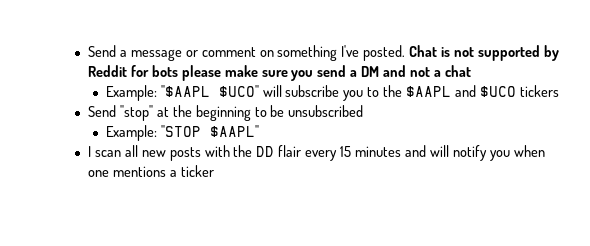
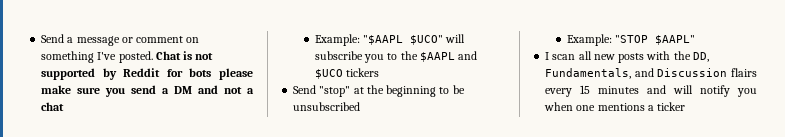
- I scan all new posts with the DD flair every 15 minutes and will notify you when one mentions a ticker
+ I scan all new posts with the DD, Fundamentals, and Discussion flairs every 15 minutes and will notify you when one mentions a ticker

